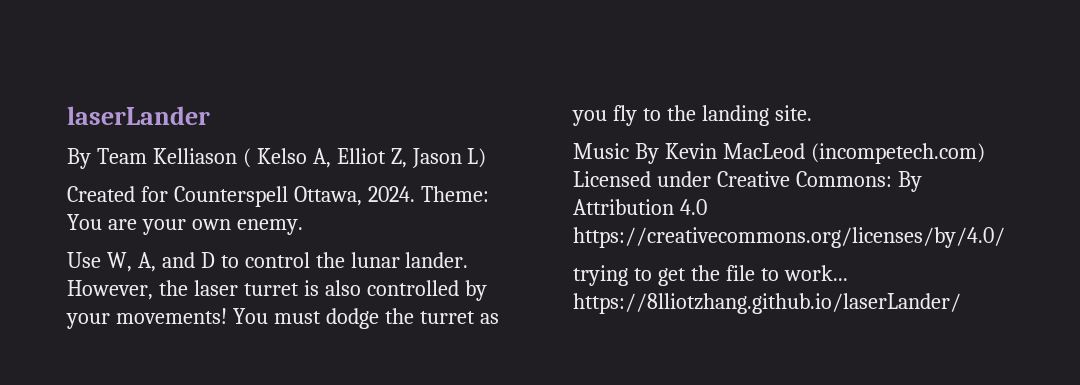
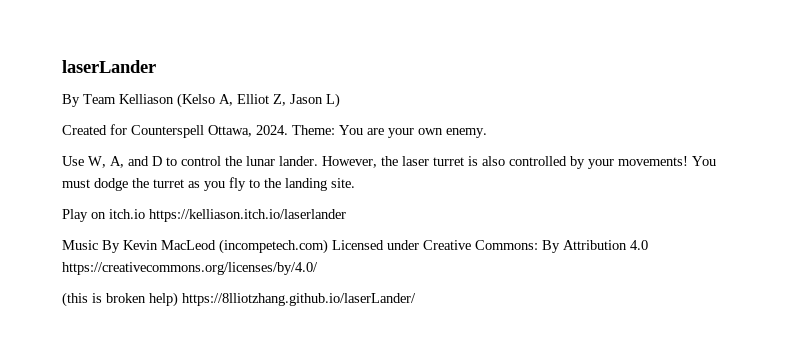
- By Team Kelliason ( Kelso A, Elliot Z, Jason L)
+ By Team Kelliason (Kelso A, Elliot Z, Jason L)
+ Play on itch.io https://kelliason.itch.io/laserlander
- trying to get the file to work... https://8lliotzhang.github.io/laserLander/
+ (this is broken help) https://8lliotzhang.github.io/laserLander/

